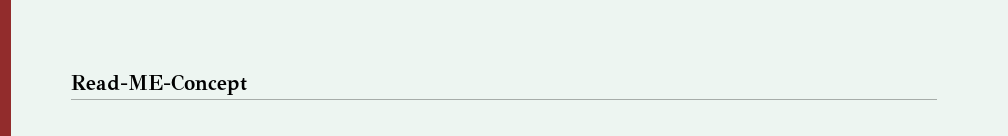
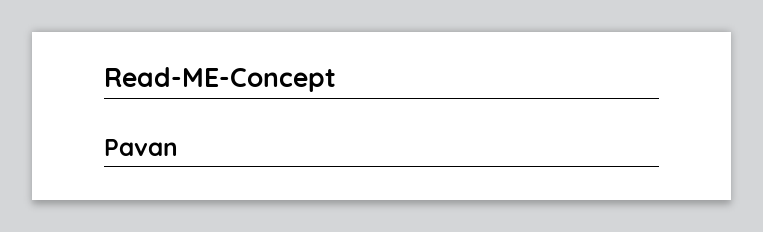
+ Pavan

